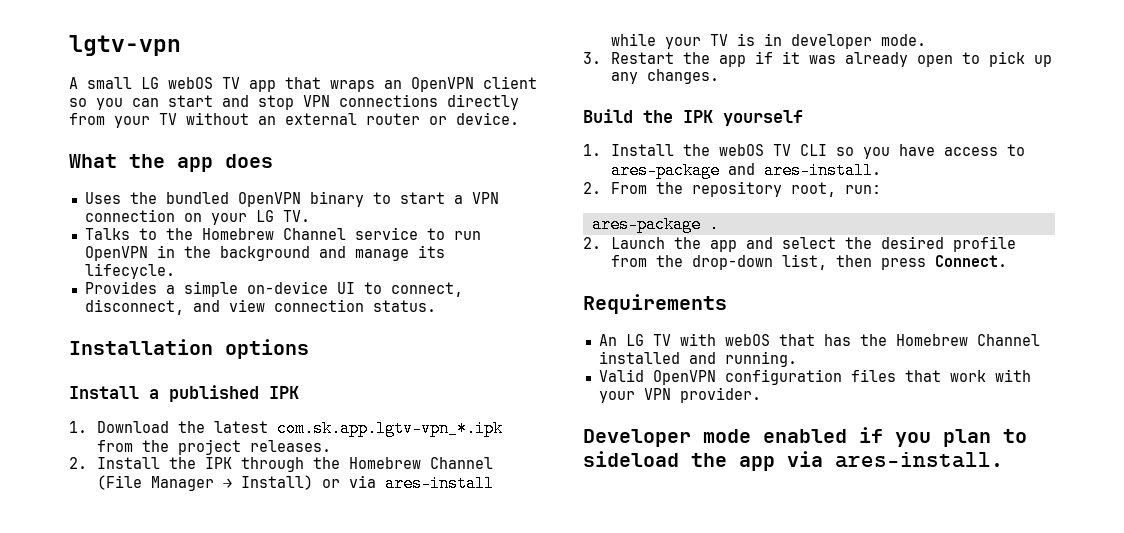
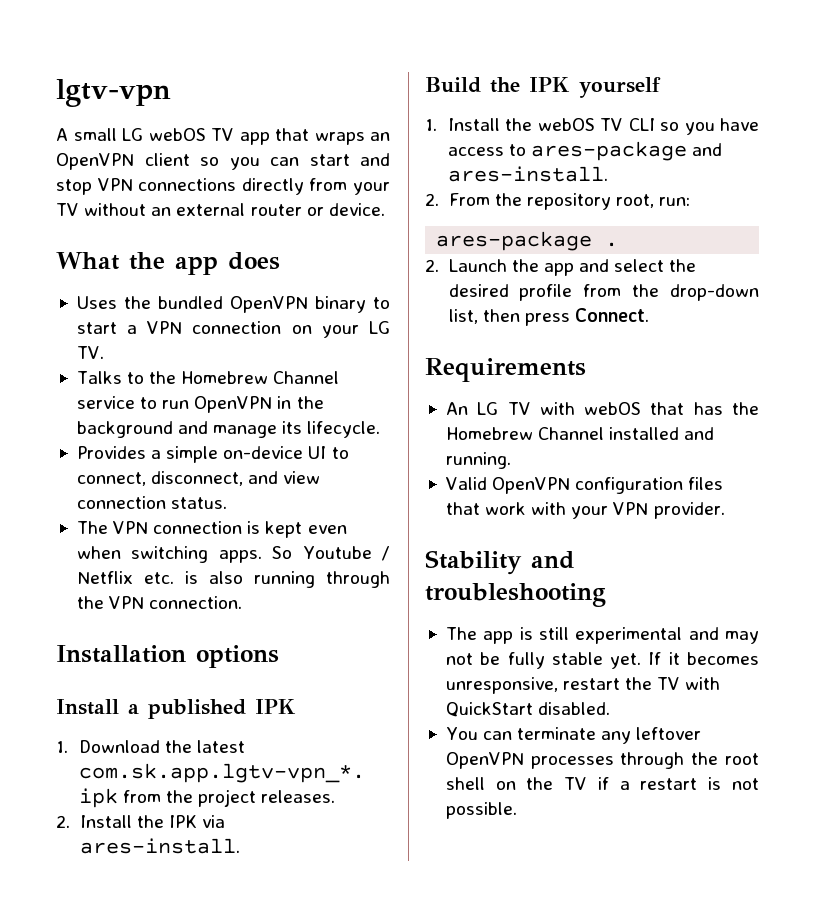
+ The VPN connection is kept even when switching apps. So Youtube / Netflix etc. is also running through the VPN connection.
- 2. Install the IPK through the Homebrew Channel (File Manager → Install) or via ares-install while your TV is in developer mode.
- 3. Restart the app if it was already open to pick up any changes.
+ 2. Install the IPK via ares-install.
- Developer mode enabled if you plan to sideload the app via ares-install.
+ Stability and troubleshooting
+ The app is still experimental and may not be fully stable yet. If it becomes unresponsive, restart the TV with QuickStart disabled.
+ You can terminate any leftover OpenVPN processes through the root shell on the TV if a restart is not possible.

